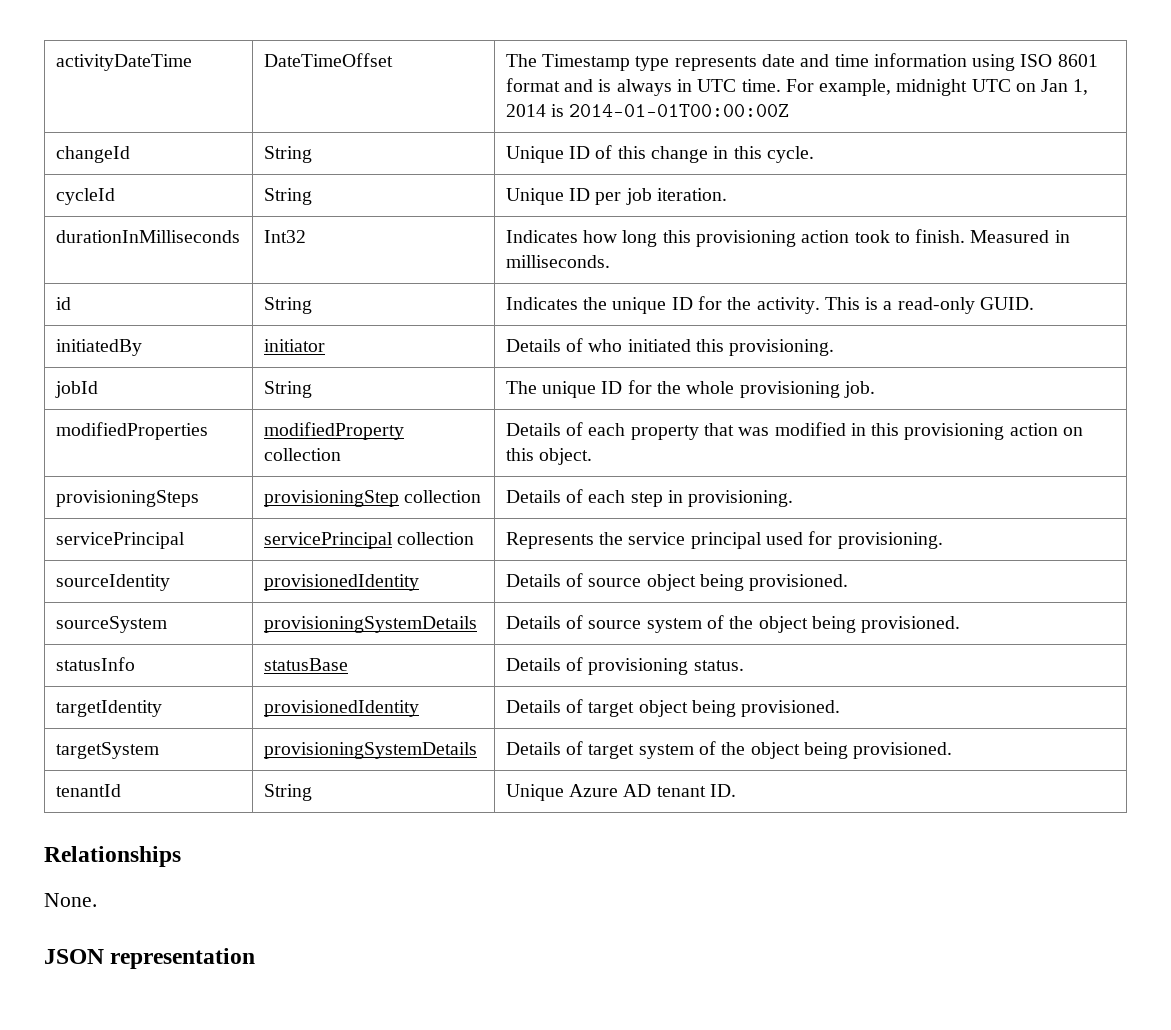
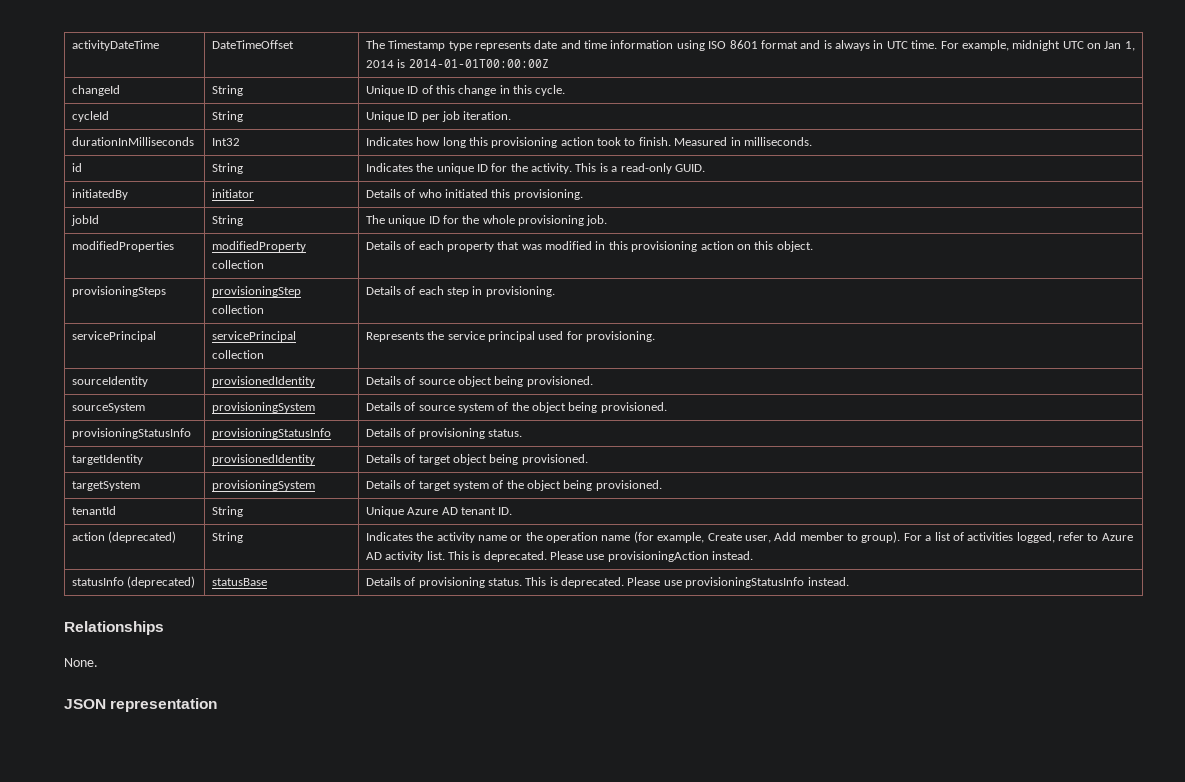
- sourceSystem | provisioningSystemDetails | Details of source system of the object being provisioned.
+ sourceSystem | provisioningSystem | Details of source system of the object being provisioned.
- statusInfo | statusBase | Details of provisioning status.
+ provisioningStatusInfo | provisioningStatusInfo | Details of provisioning status.
- targetSystem | provisioningSystemDetails | Details of target system of the object being provisioned.
+ targetSystem | provisioningSystem | Details of target system of the object being provisioned.
+ action (deprecated) | String | Indicates the activity name or the operation name (for example, Create user, Add member to group). For a list of activities logged, refer to Azure AD activity list. This is deprecated. Please use provisioningAction instead.
+ statusInfo (deprecated) | statusBase | Details of provisioning status. This is deprecated. Please use provisioningStatusInfo instead.

